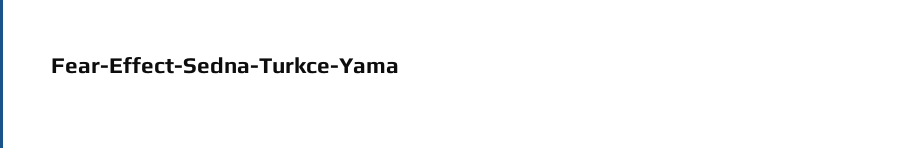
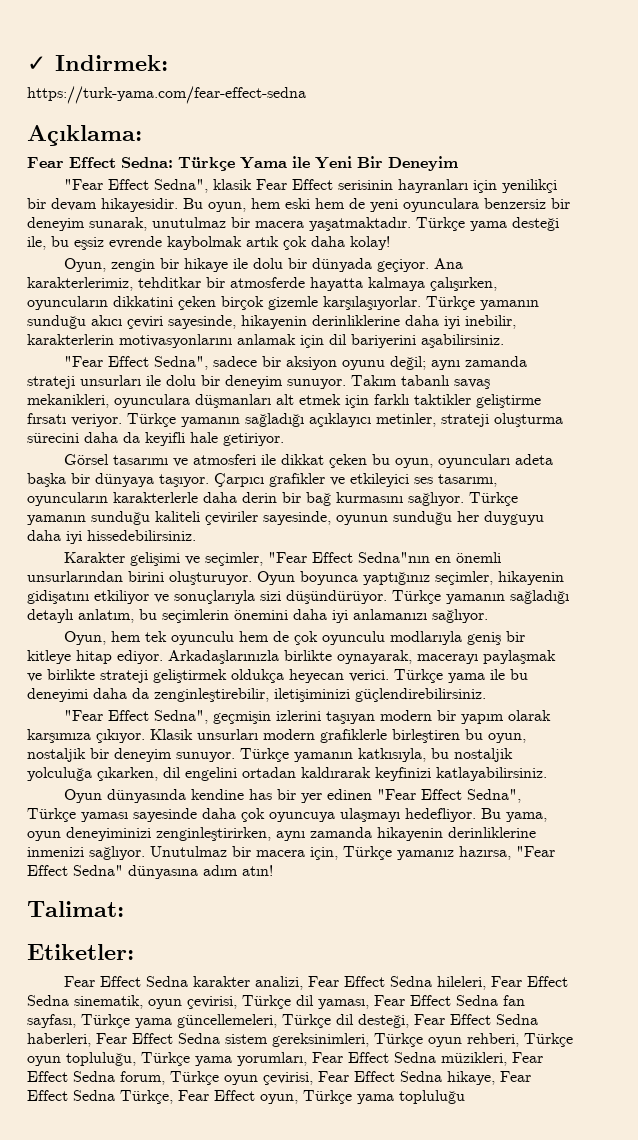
- Fear-Effect-Sedna-Turkce-Yama
+ ✓ Indirmek:
+ https://turk-yama.com/fear-effect-sedna
+ Açıklama:
+ Fear Effect Sedna: Türkçe Yama ile Yeni Bir Deneyim
+ "Fear Effect Sedna", klasik Fear Effect serisinin hayranları için yenilikçi bir devam hikayesidir. Bu oyun, hem eski hem de yeni oyunculara benzersiz bir deneyim sunarak, unutulmaz bir macera yaşatmaktadır. Türkçe yama desteği ile, bu eşsiz evrende kaybolmak artık çok daha kolay!
+ Oyun, zengin bir hikaye ile dolu bir dünyada geçiyor. Ana karakterlerimiz, tehditkar bir atmosferde hayatta kalmaya çalışırken, oyuncuların dikkatini çeken birçok gizemle karşılaşıyorlar. Türkçe yamanın sunduğu akıcı çeviri sayesinde, hikayenin derinliklerine daha iyi inebilir, karakterlerin motivasyonlarını anlamak için dil bariyerini aşabilirsiniz.
+ "Fear Effect Sedna", sadece bir aksiyon oyunu değil; aynı zamanda strateji unsurları ile dolu bir deneyim sunuyor. Takım tabanlı savaş mekanikleri, oyunculara düşmanları alt etmek için farklı taktikler geliştirme fırsatı veriyor. Türkçe yamanın sağladığı açıklayıcı metinler, strateji oluşturma sürecini daha da keyifli hale getiriyor.
+ Görsel tasarımı ve atmosferi ile dikkat çeken bu oyun, oyuncuları adeta başka bir dünyaya taşıyor. Çarpıcı grafikler ve etkileyici ses tasarımı, oyuncuların karakterlerle daha derin bir bağ kurmasını sağlıyor. Türkçe yamanın sunduğu kaliteli çeviriler sayesinde, oyunun sunduğu her duyguyu daha iyi hissedebilirsiniz.
+ Karakter gelişimi ve seçimler, "Fear Effect Sedna"nın en önemli unsurlarından birini oluşturuyor. Oyun boyunca yaptığınız seçimler, hikayenin gidişatını etkiliyor ve sonuçlarıyla sizi düşündürüyor. Türkçe yamanın sağladığı detaylı anlatım, bu seçimlerin önemini daha iyi anlamanızı sağlıyor.
+ Oyun, hem tek oyunculu hem de çok oyunculu modlarıyla geniş bir kitleye hitap ediyor. Arkadaşlarınızla birlikte oynayarak, macerayı paylaşmak ve birlikte strateji geliştirmek oldukça heyecan verici. Türkçe yama ile bu deneyimi daha da zenginleştirebilir, iletişiminizi güçlendirebilirsiniz.
+ "Fear Effect Sedna", geçmişin izlerini taşıyan modern bir yapım olarak karşımıza çıkıyor. Klasik unsurları modern grafiklerle birleştiren bu oyun, nostaljik bir deneyim sunuyor. Türkçe yamanın katkısıyla, bu nostaljik yolculuğa çıkarken, dil engelini ortadan kaldırarak keyfinizi katlayabilirsiniz.
+ Oyun dünyasında kendine has bir yer edinen "Fear Effect Sedna", Türkçe yaması sayesinde daha çok oyuncuya ulaşmayı hedefliyor. Bu yama, oyun deneyiminizi zenginleştirirken, aynı zamanda hikayenin derinliklerine inmenizi sağlıyor. Unutulmaz bir macera için, Türkçe yamanız hazırsa, "Fear Effect Sedna" dünyasına adım atın!
+ Talimat:
+ Etiketler:
+ Fear Effect Sedna karakter analizi, Fear Effect Sedna hileleri, Fear Effect Sedna sinematik, oyun çevirisi, Türkçe dil yaması, Fear Effect Sedna fan sayfası, Türkçe yama güncellemeleri, Türkçe dil desteği, Fear Effect Sedna haberleri, Fear Effect Sedna sistem gereksinimleri, Türkçe oyun rehberi, Türkçe oyun topluluğu, Türkçe yama yorumları, Fear Effect Sedna müzikleri, Fear Effect Sedna forum, Türkçe oyun çevirisi, Fear Effect Sedna hikaye, Fear Effect Sedna Türkçe, Fear Effect oyun, Türkçe yama topluluğu

